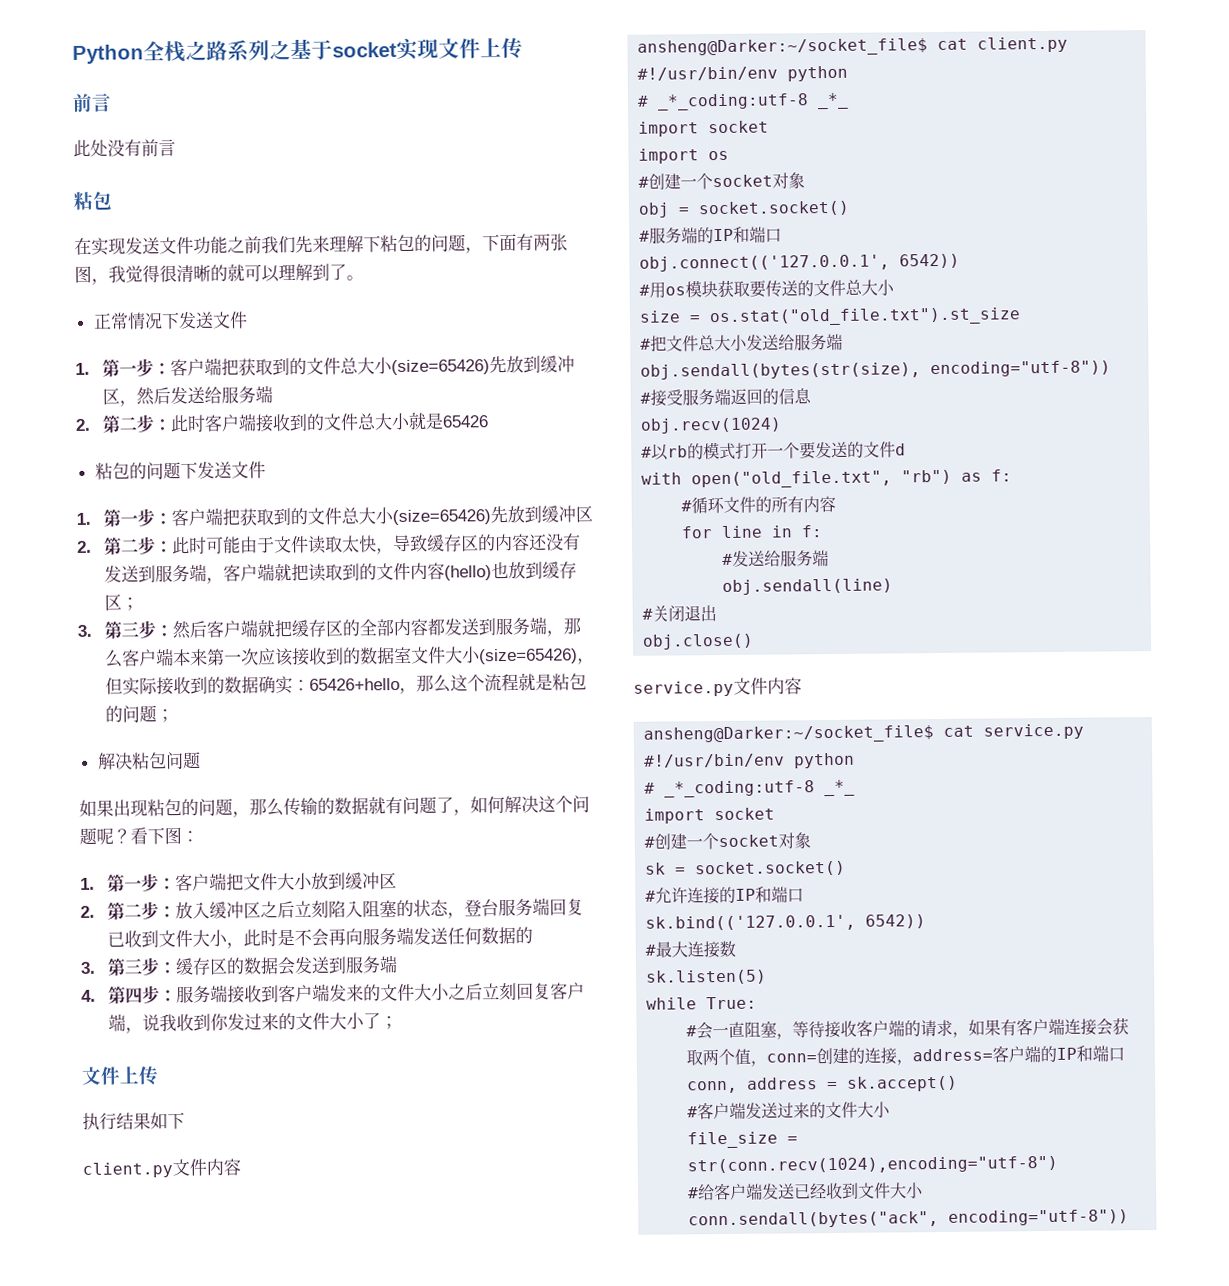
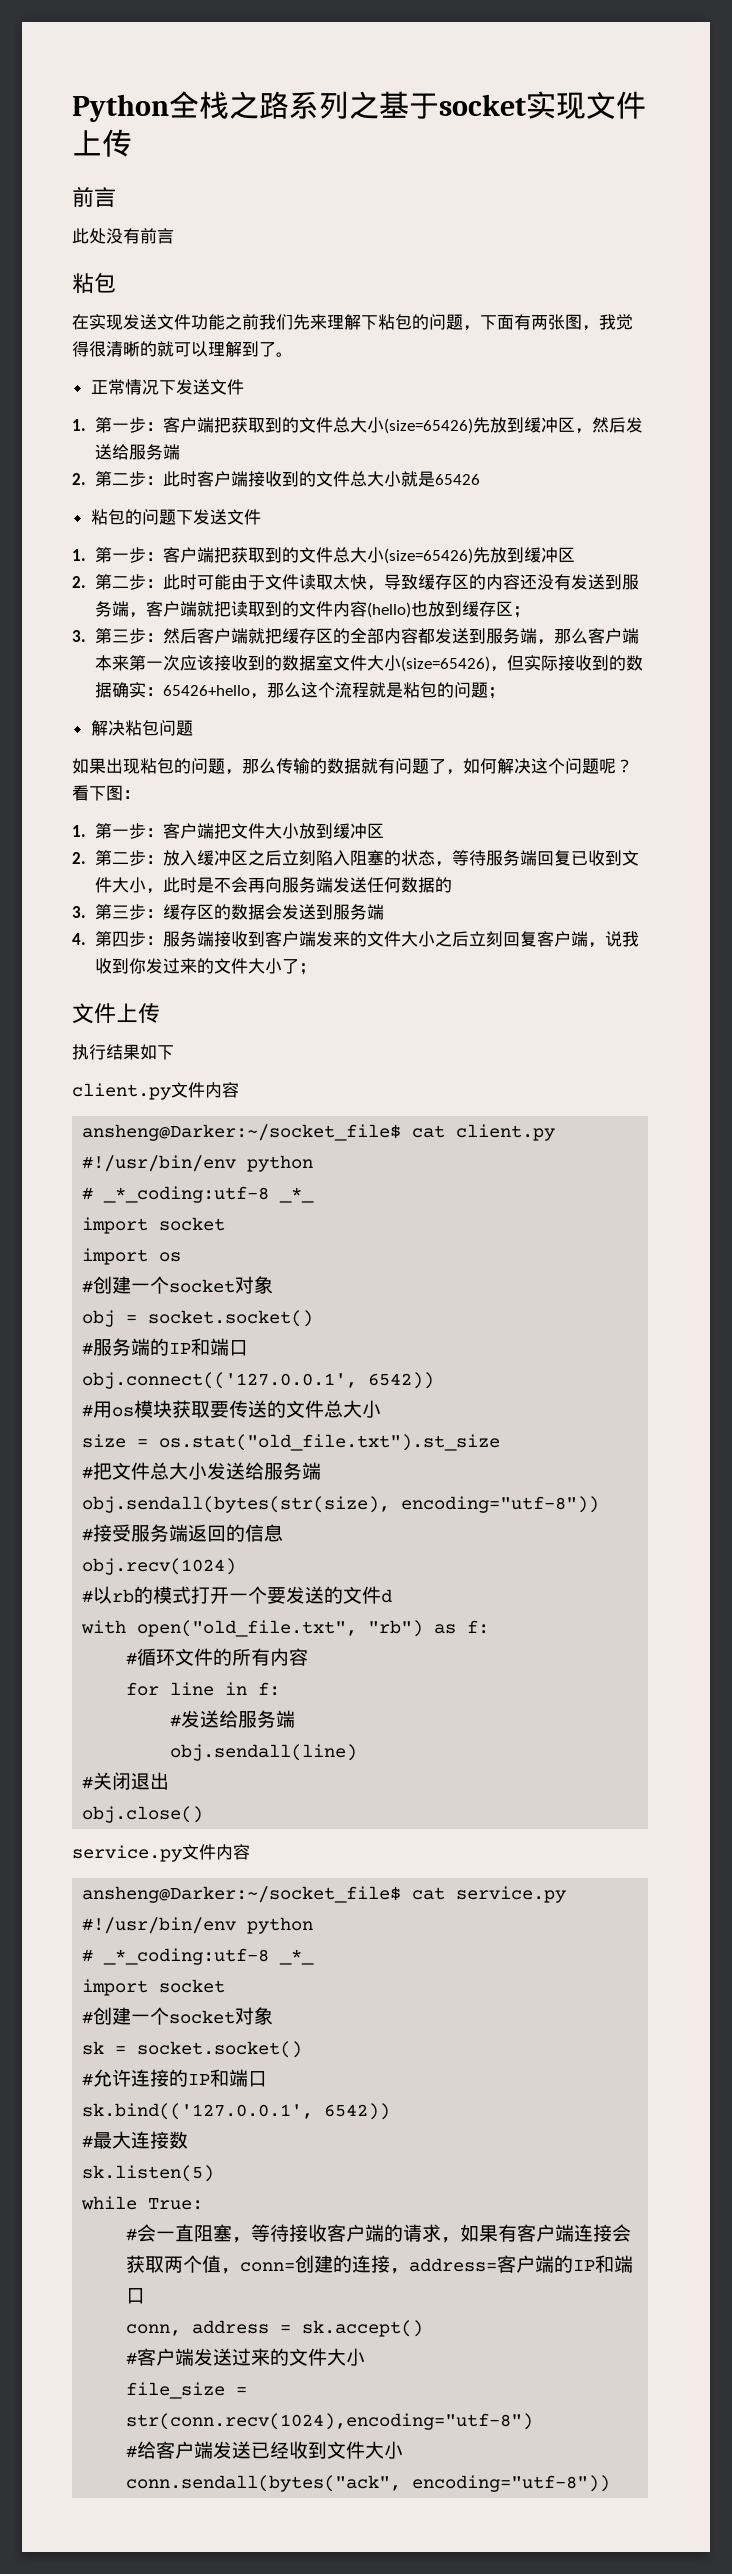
- 2.第二步：放入缓冲区之后立刻陷入阻塞的状态，登台服务端回复已收到文件大小，此时是不会再向服务端发送任何数据的
+ 2.第二步：放入缓冲区之后立刻陷入阻塞的状态，等待服务端回复已收到文件大小，此时是不会再向服务端发送任何数据的

